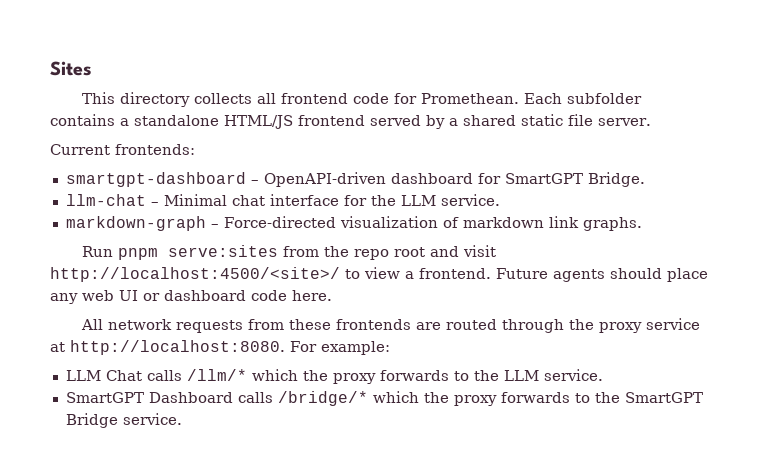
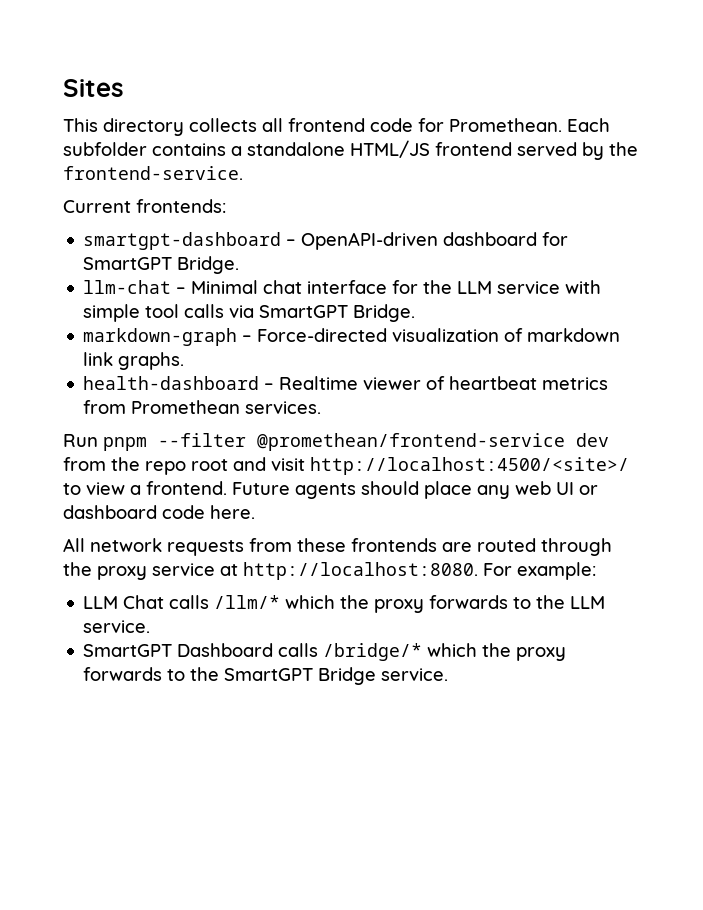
- Each subfolder contains a standalone HTML/JS frontend served by a shared static file server.
+ Each subfolder contains a standalone HTML/JS frontend served by the frontend-service.
- llm-chat – Minimal chat interface for the LLM service.
+ llm-chat – Minimal chat interface for the LLM service with simple tool calls via SmartGPT Bridge.
+ health-dashboard – Realtime viewer of heartbeat metrics from Promethean services.
- Run pnpm serve:sites from the repo root and visit http://localhost:4500/<site>/ to view a frontend.
+ Run pnpm --filter @promethean/frontend-service dev from the repo root and visit http://localhost:4500/<site>/ to view a frontend.

